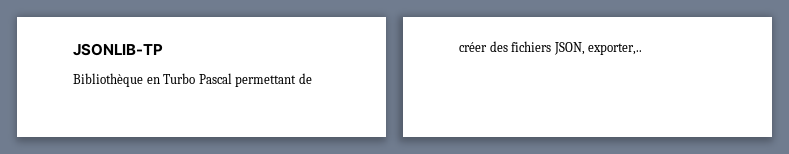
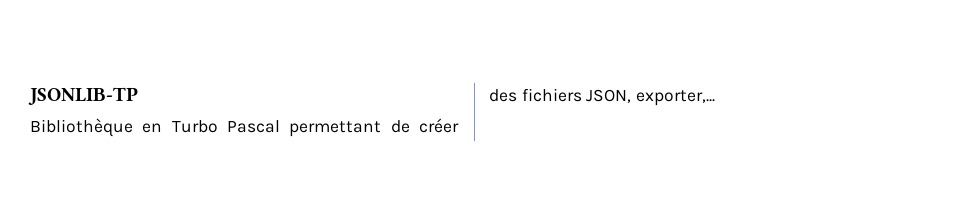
- Bibliothèque en Turbo Pascal permettant de créer des fichiers JSON, exporter,..
+ Bibliothèque en Turbo Pascal permettant de créer des fichiers JSON, exporter,...

